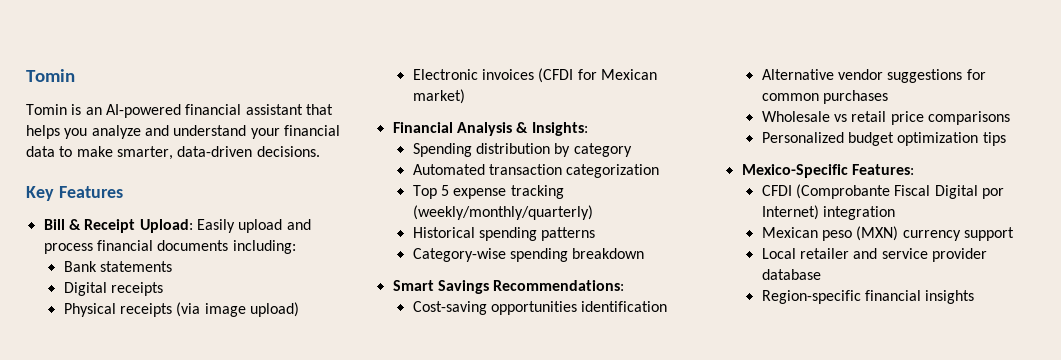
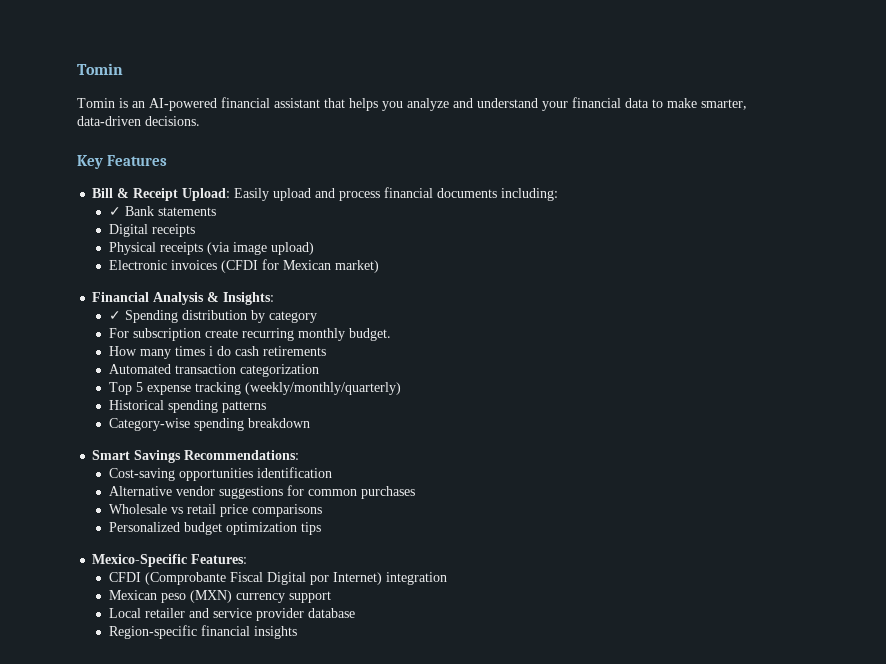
- Bank statements
+ ✓ Bank statements
- Spending distribution by category
+ ✓ Spending distribution by category
+ For subscription create recurring monthly budget.
+ How many times i do cash retirements

